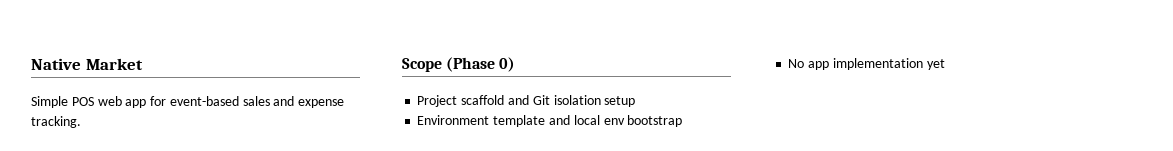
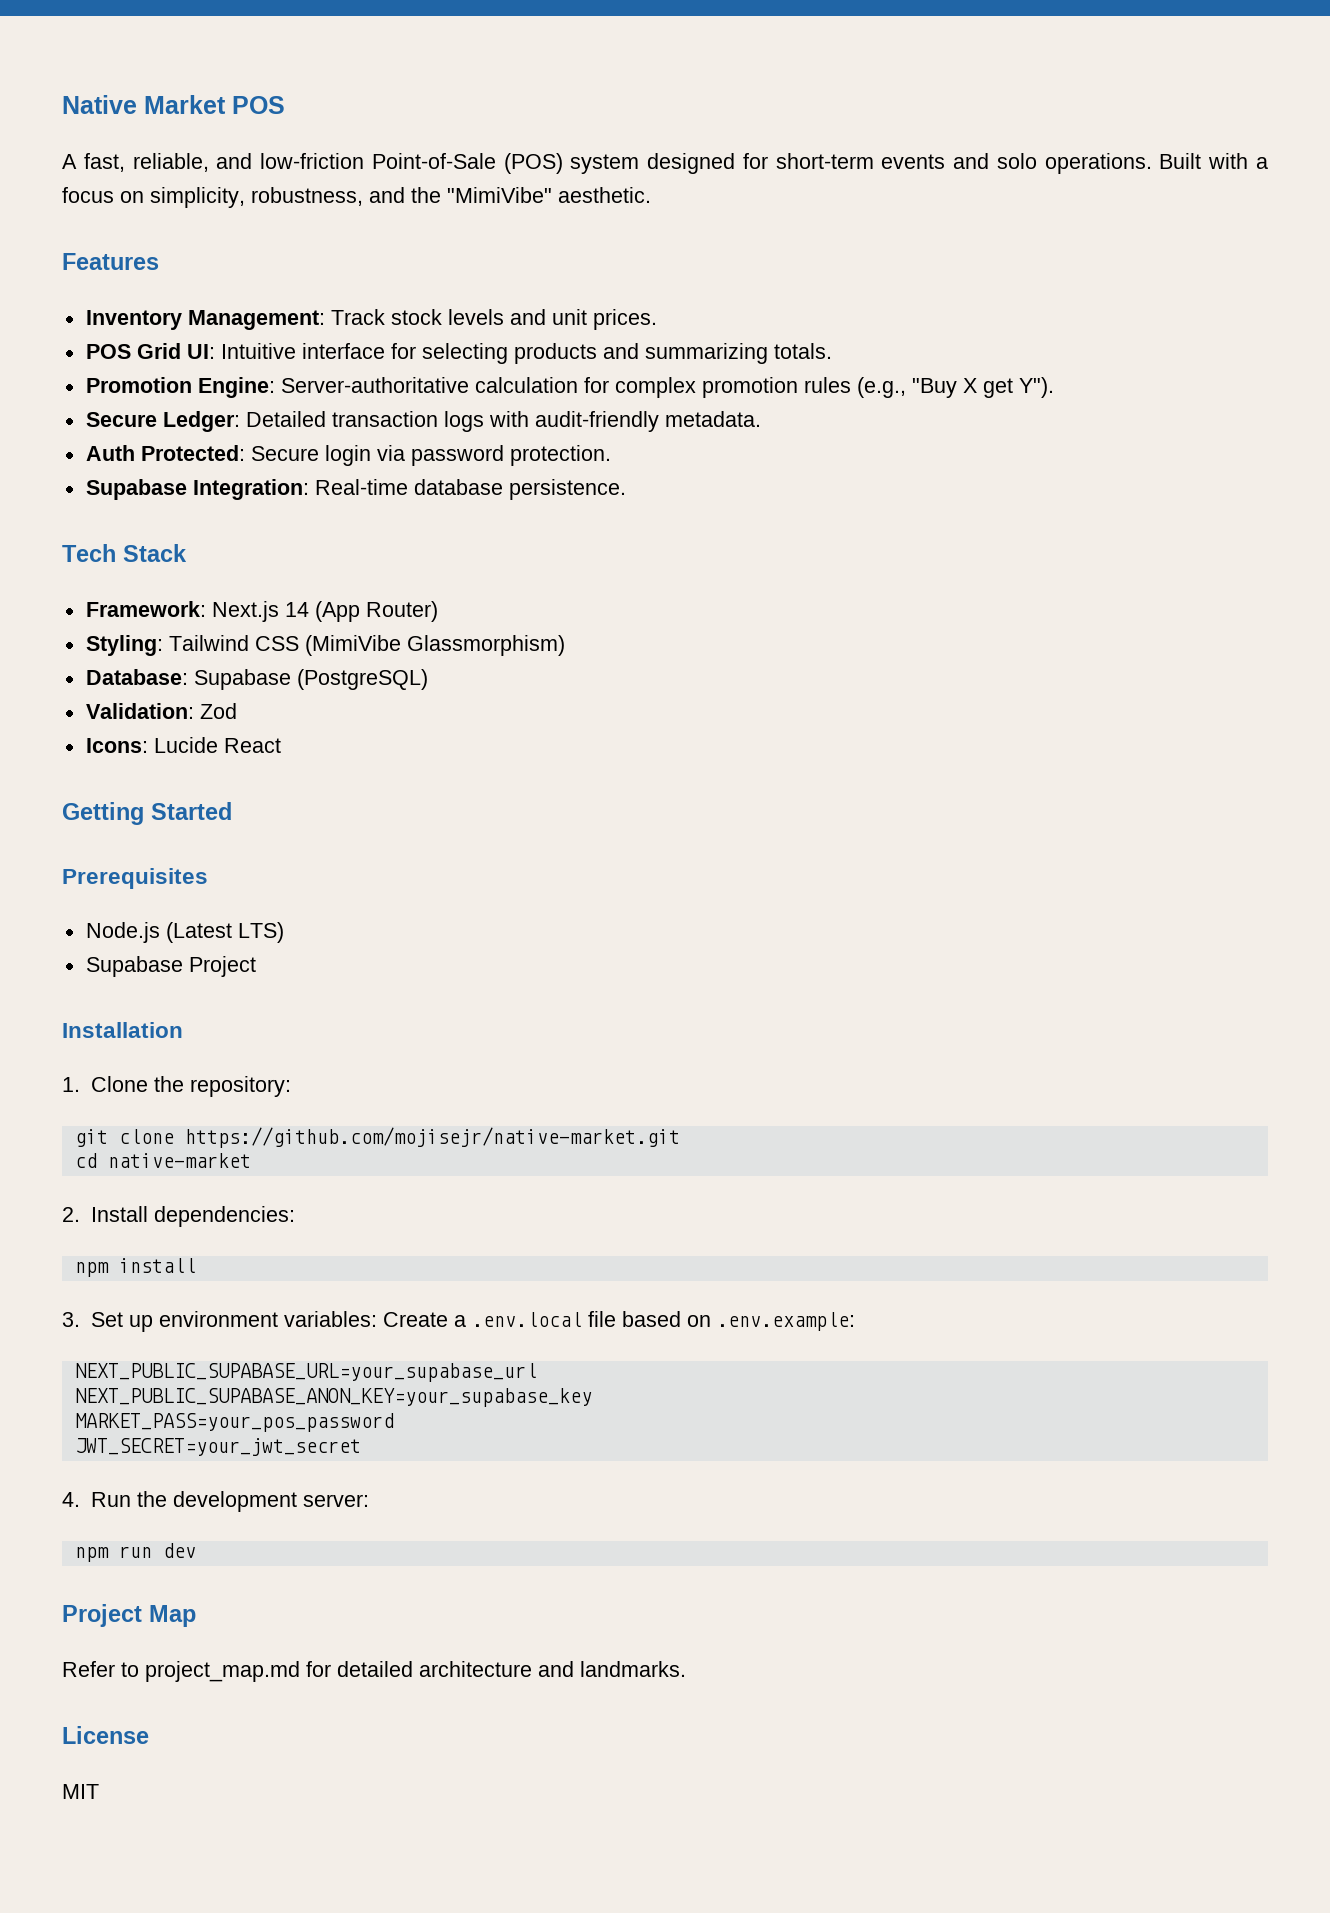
- Native Market
- Simple POS web app for event-based sales and expense tracking.
- Scope (Phase 0)
- Project scaffold and Git isolation setup
- Environment template and local env bootstrap
- No app implementation yet
+ Native Market POS
+ A fast, reliable, and low-friction Point-of-Sale (POS) system designed for short-term events and solo operations. Built with a focus on simplicity, robustness, and the "MimiVibe" aesthetic.
+ Features
+ Inventory Management: Track stock levels and unit prices.
+ POS Grid UI: Intuitive interface for selecting products and summarizing totals.
+ Promotion Engine: Server-authoritative calculation for complex promotion rules (e.g., "Buy X get Y").
+ Secure Ledger: Detailed transaction logs with audit-friendly metadata.
+ Auth Protected: Secure login via password protection.
+ Supabase Integration: Real-time database persistence.
+ Tech Stack
+ Framework: Next.js 14 (App Router)
+ Styling: Tailwind CSS (MimiVibe Glassmorphism)
+ Database: Supabase (PostgreSQL)
+ Validation: Zod
+ Icons: Lucide React
+ Getting Started
+ Prerequisites
+ Node.js (Latest LTS)
+ Supabase Project
+ Installation
+ 1. Clone the repository:
+ git clone https://github.com/mojisejr/native-market.git
+ cd native-market
+ 2. Install dependencies:
+ npm install
+ 3. Set up environment variables: Create a .env.local file based on .env.example:
+ NEXT_PUBLIC_SUPABASE_URL=your_supabase_url
+ NEXT_PUBLIC_SUPABASE_ANON_KEY=your_supabase_key
+ MARKET_PASS=your_pos_password
+ JWT_SECRET=your_jwt_secret
+ 4. Run the development server:
+ npm run dev
+ Project Map
+ Refer to project_map.md for detailed architecture and landmarks.
+ License
+ MIT

